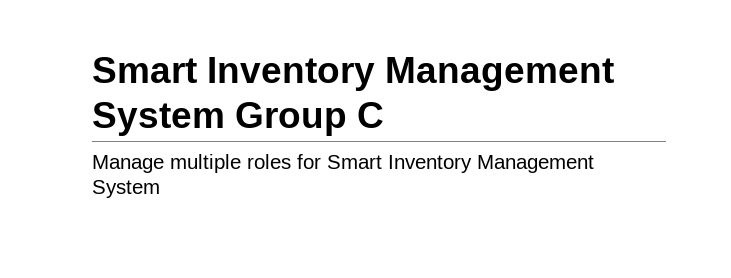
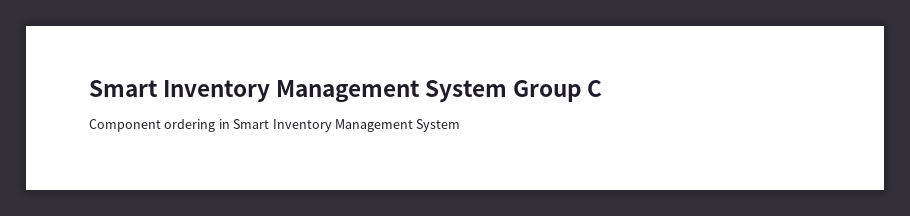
- Manage multiple roles for Smart Inventory Management System
+ Component ordering in Smart Inventory Management System

